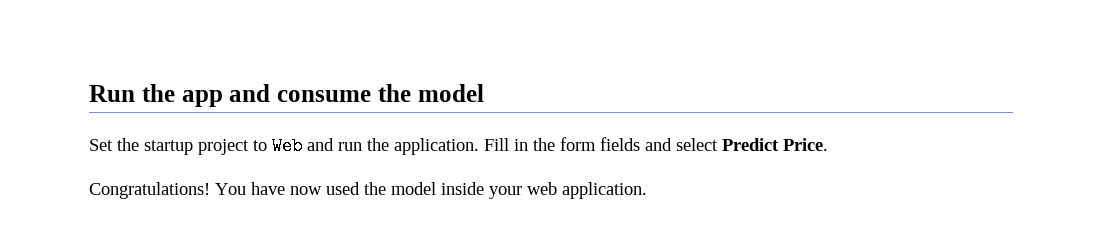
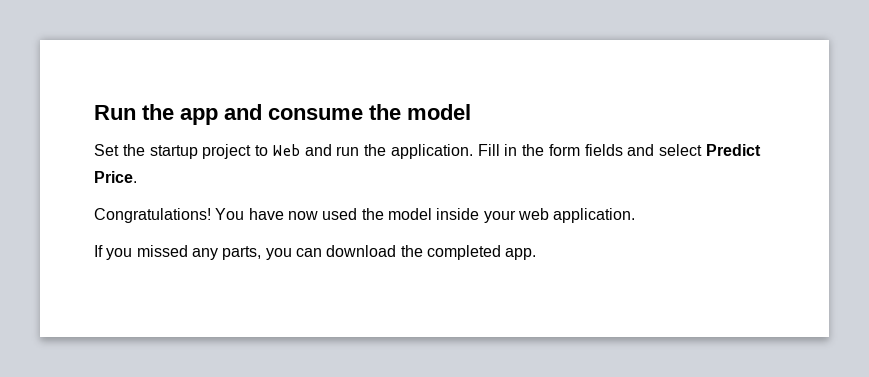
+ If you missed any parts, you can download the completed app.

